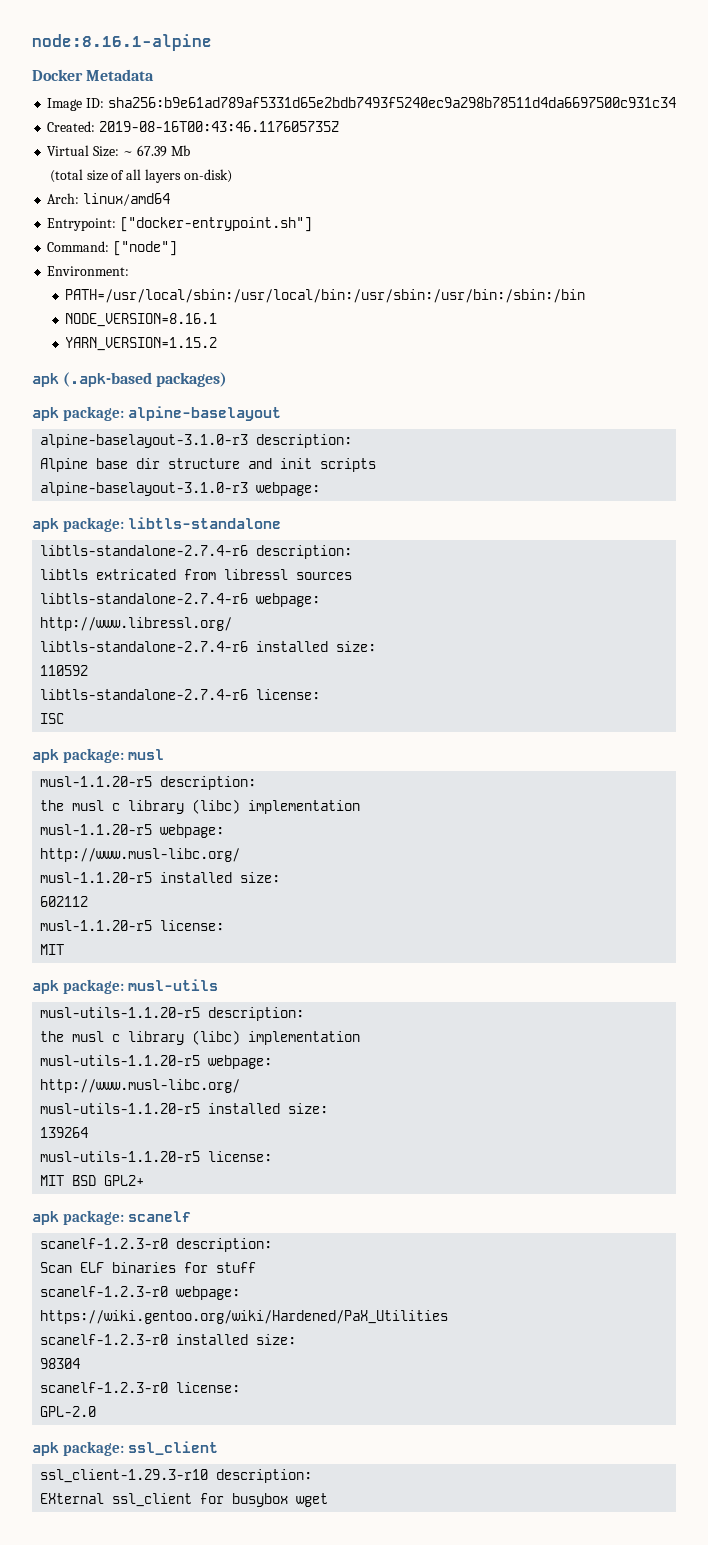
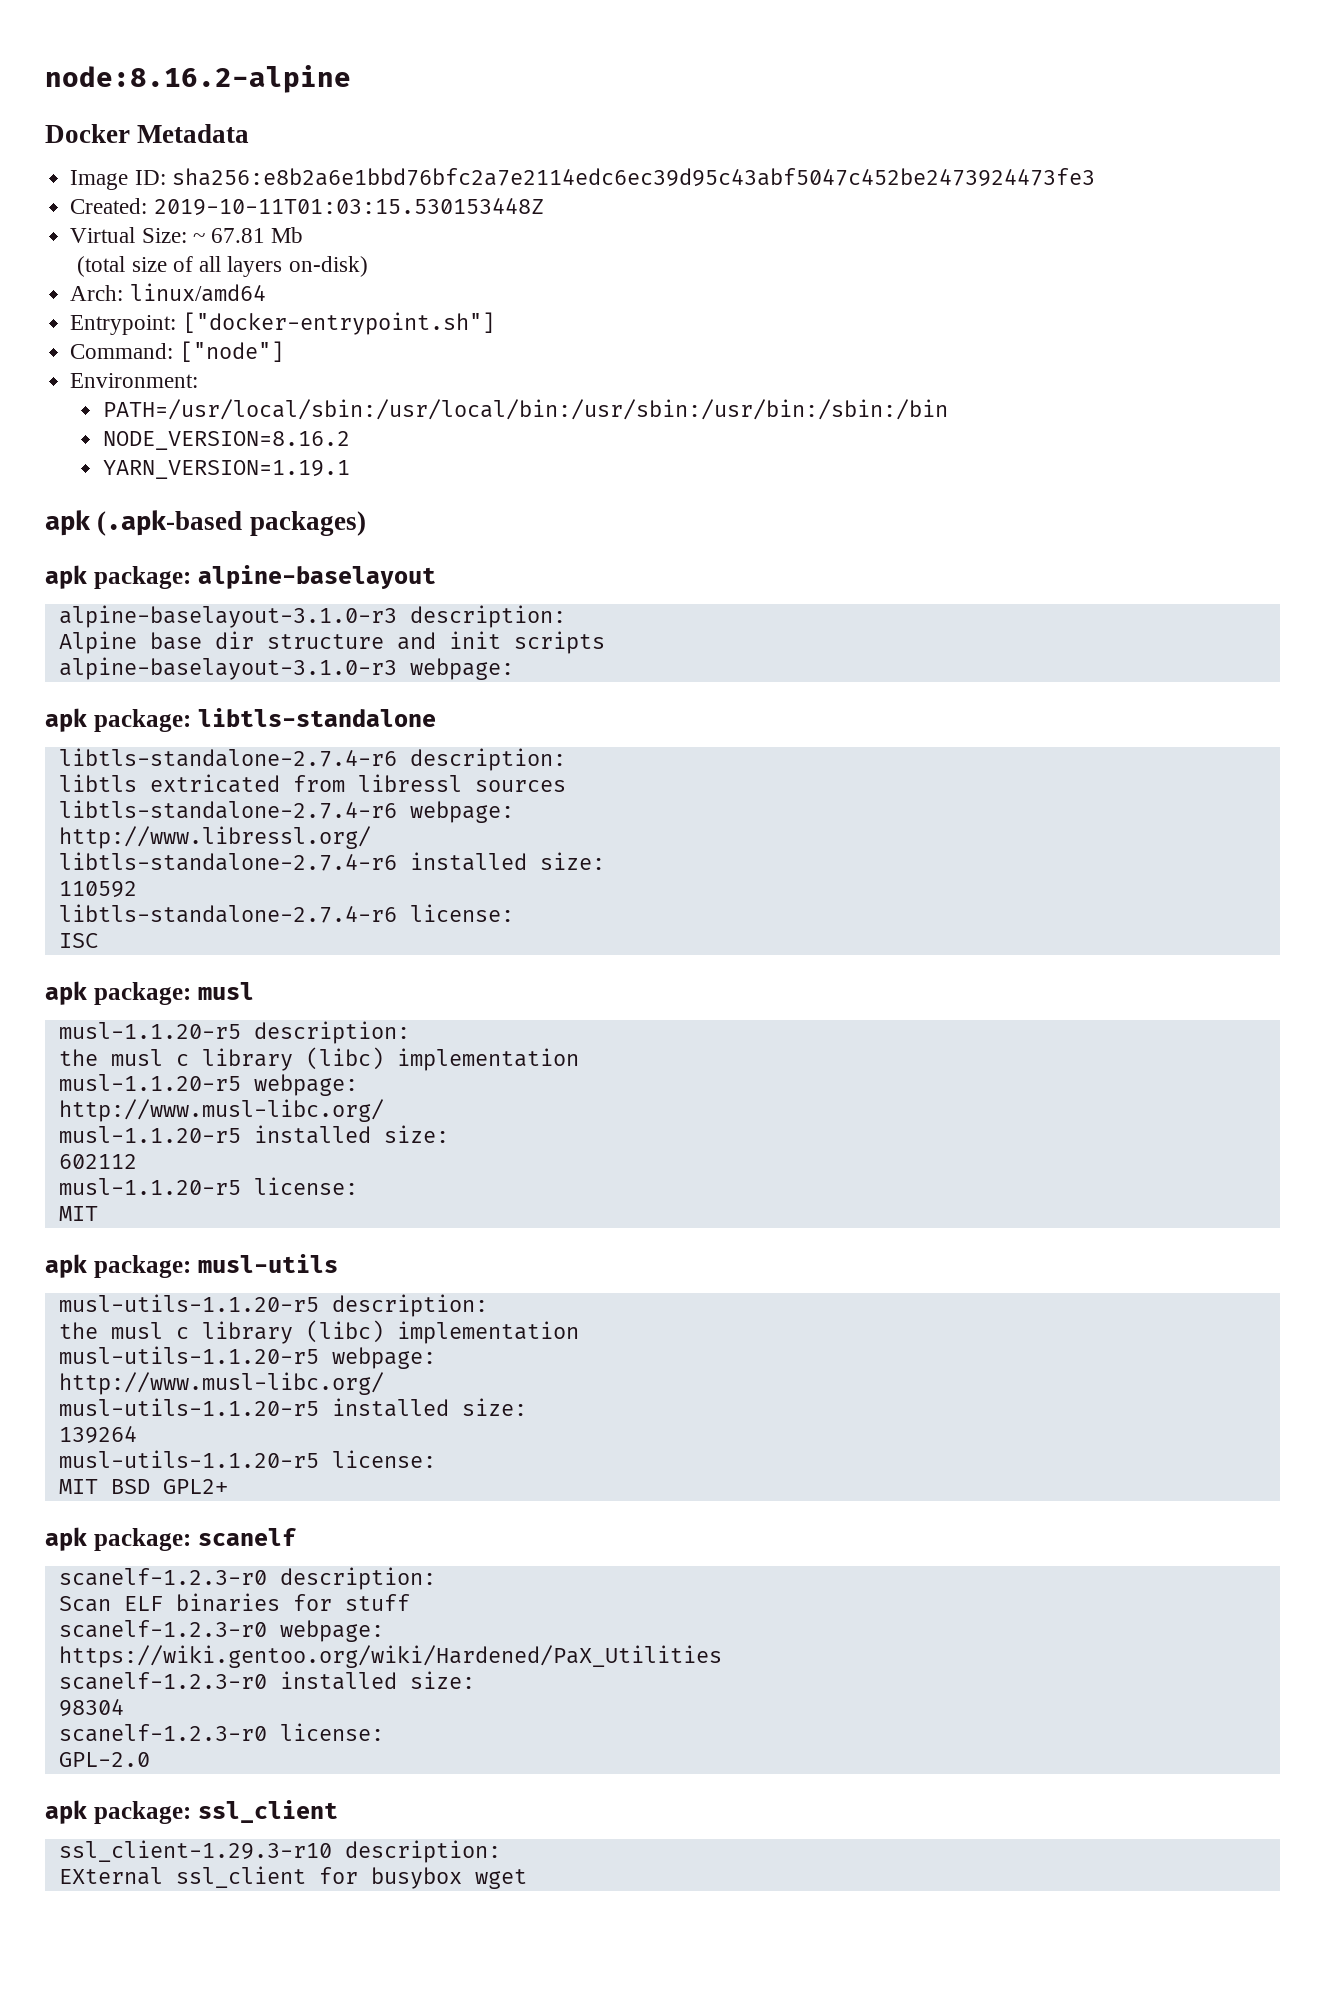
- node:8.16.1-alpine
+ node:8.16.2-alpine
- Image ID: sha256:b9e61ad789af5331d65e2bdb7493f5240ec9a298b78511d4da6697500c931c34
+ Image ID: sha256:e8b2a6e1bbd76bfc2a7e2114edc6ec39d95c43abf5047c452be2473924473fe3
- Created: 2019-08-16T00:43:46.117605735Z
+ Created: 2019-10-11T01:03:15.530153448Z
- Virtual Size: ~ 67.39 Mb
+ Virtual Size: ~ 67.81 Mb
- NODE_VERSION=8.16.1
- YARN_VERSION=1.15.2
+ NODE_VERSION=8.16.2
+ YARN_VERSION=1.19.1

